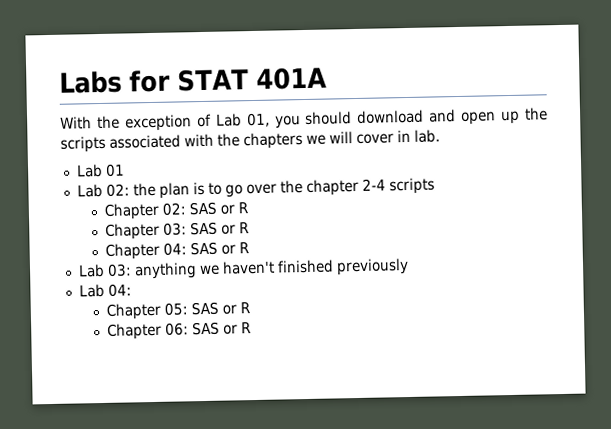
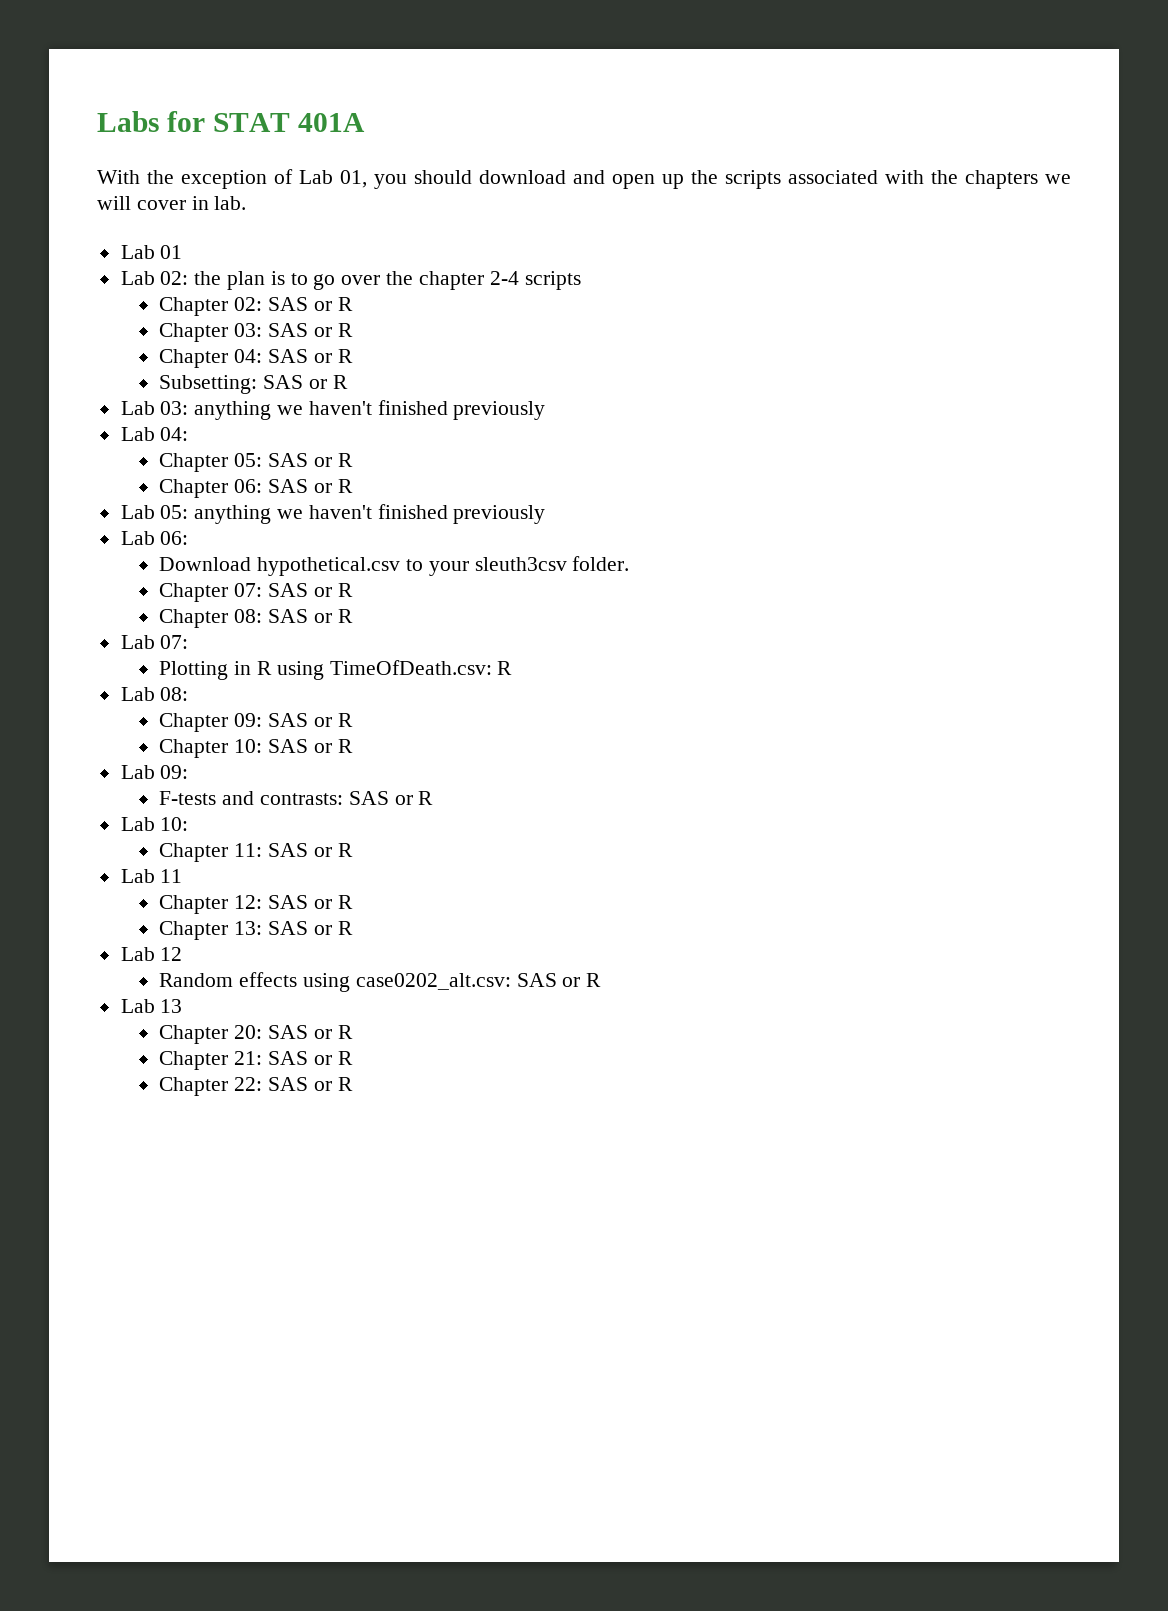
+ Subsetting: SAS or R
+ Lab 05: anything we haven't finished previously
+ Lab 06:
+ Download hypothetical.csv to your sleuth3csv folder.
+ Chapter 07: SAS or R
+ Chapter 08: SAS or R
+ Lab 07:
+ Plotting in R using TimeOfDeath.csv: R
+ Lab 08:
+ Chapter 09: SAS or R
+ Chapter 10: SAS or R
+ Lab 09:
+ F-tests and contrasts: SAS or R
+ Lab 10:
+ Chapter 11: SAS or R
+ Lab 11
+ Chapter 12: SAS or R
+ Chapter 13: SAS or R
+ Lab 12
+ Random effects using case0202_alt.csv: SAS or R
+ Lab 13
+ Chapter 20: SAS or R
+ Chapter 21: SAS or R
+ Chapter 22: SAS or R

